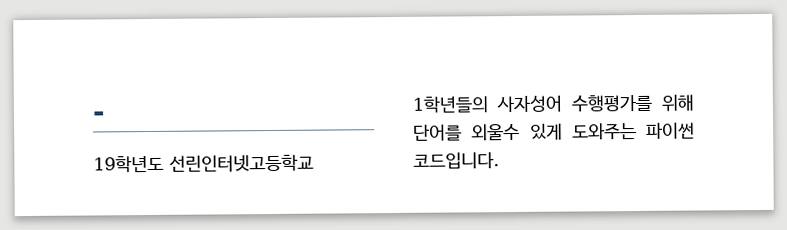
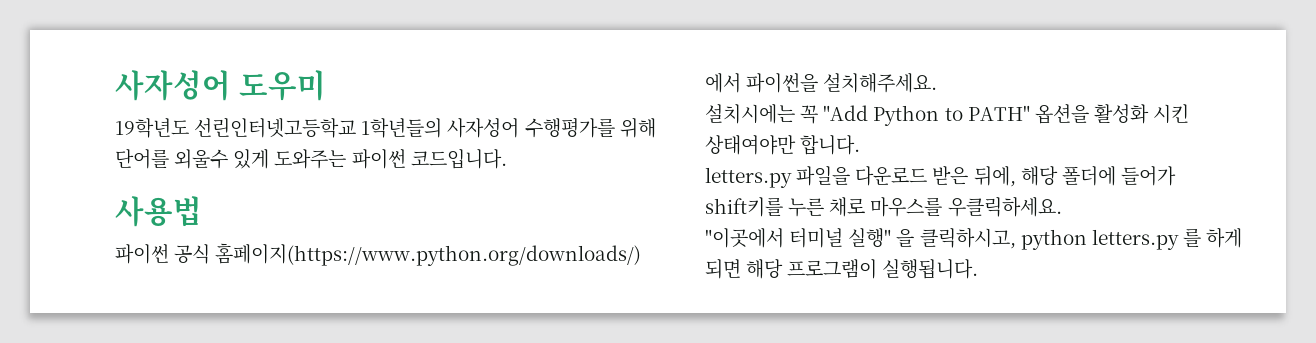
- -
+ 사자성어 도우미
+ 사용법
+ 파이썬 공식 홈페이지(https://www.python.org/downloads/) 에서 파이썬을 설치해주세요.
+ 설치시에는 꼭 "Add Python to PATH" 옵션을 활성화 시킨 상태여야만 합니다.
+ letters.py 파일을 다운로드 받은 뒤에, 해당 폴더에 들어가 shift키를 누른 채로 마우스를 우클릭하세요.
+ "이곳에서 터미널 실행" 을 클릭하시고, python letters.py 를 하게 되면 해당 프로그램이 실행됩니다.

